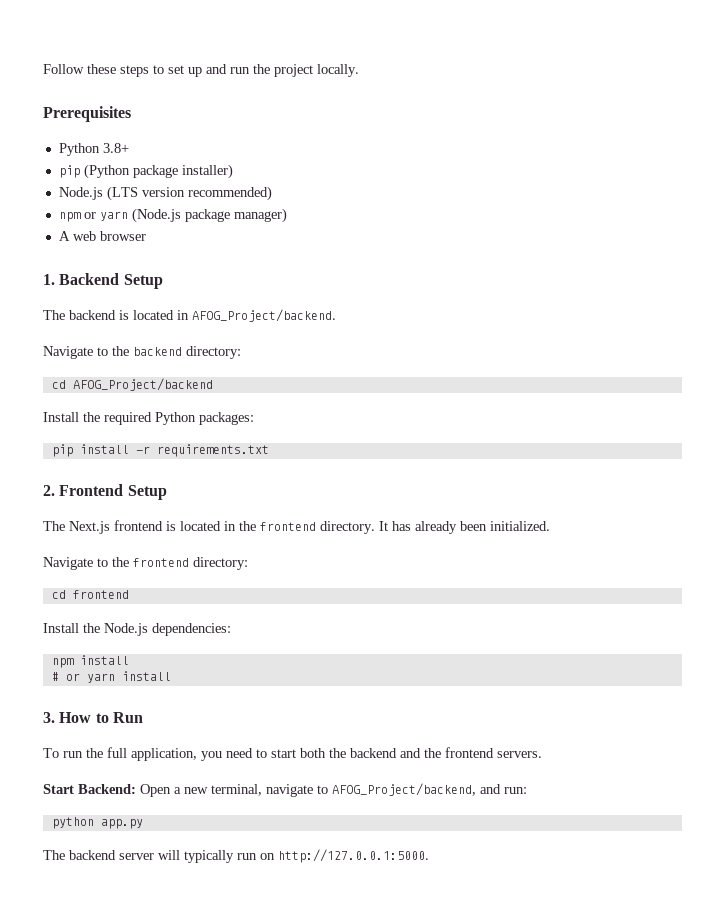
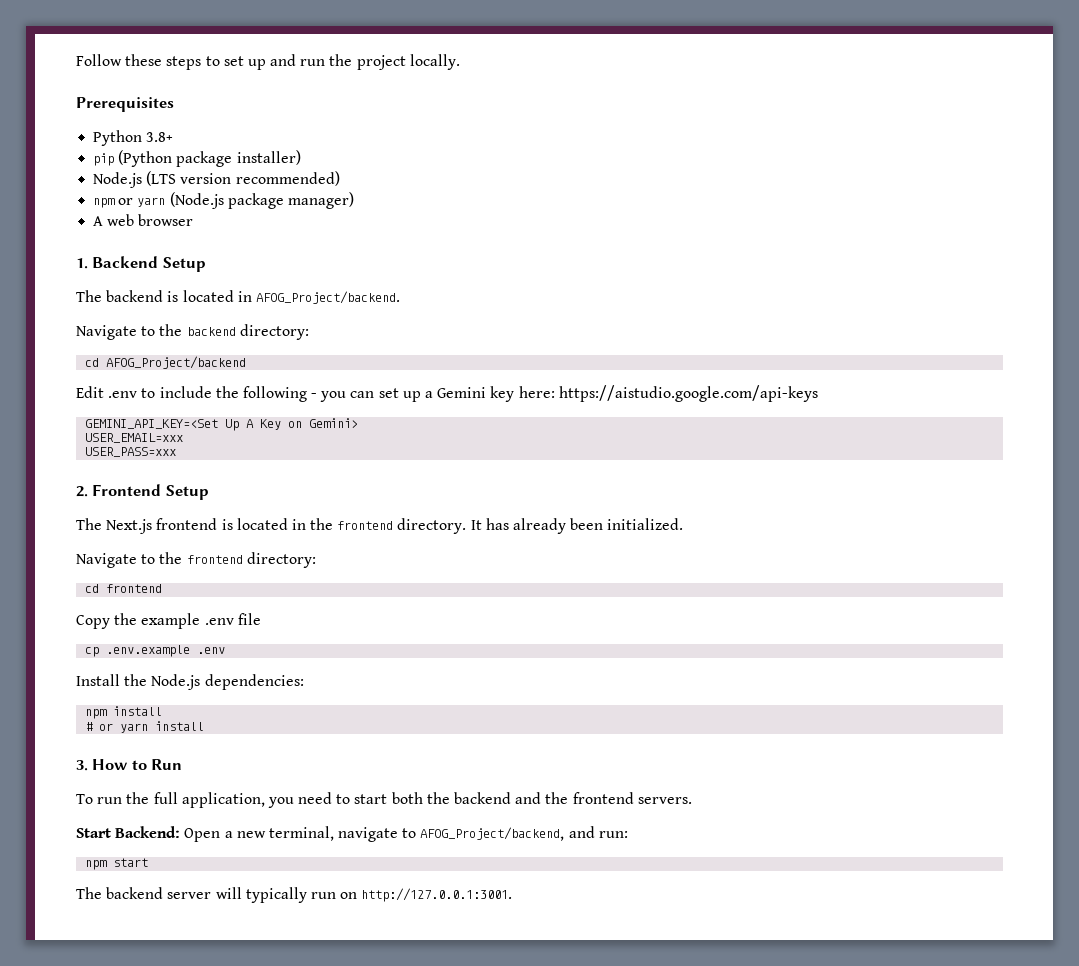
- Install the required Python packages:
- pip install -r requirements.txt
+ Edit .env to include the following - you can set up a Gemini key here: https://aistudio.google.com/api-keys
+ GEMINI_API_KEY=<Set Up A Key on Gemini>
+ USER_EMAIL=xxx
+ USER_PASS=xxx
+ Copy the example .env file
+ cp .env.example .env
- python app.py
+ npm start
- The backend server will typically run on http://127.0.0.1:5000.
+ The backend server will typically run on http://127.0.0.1:3001.

